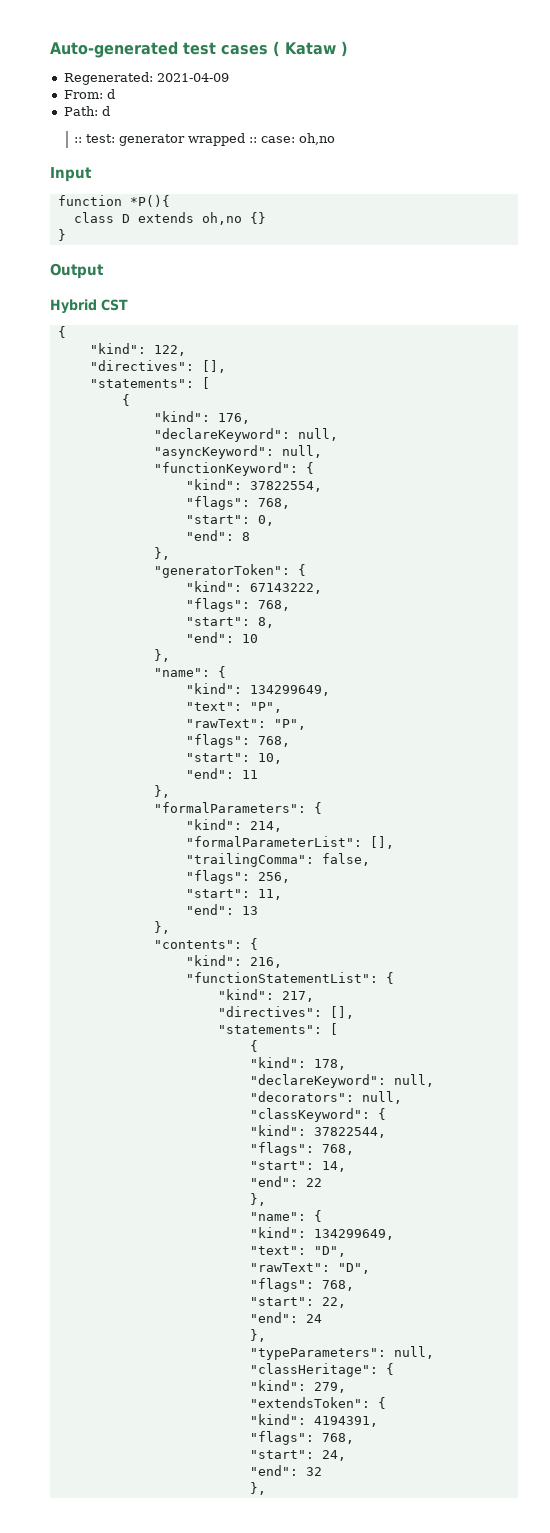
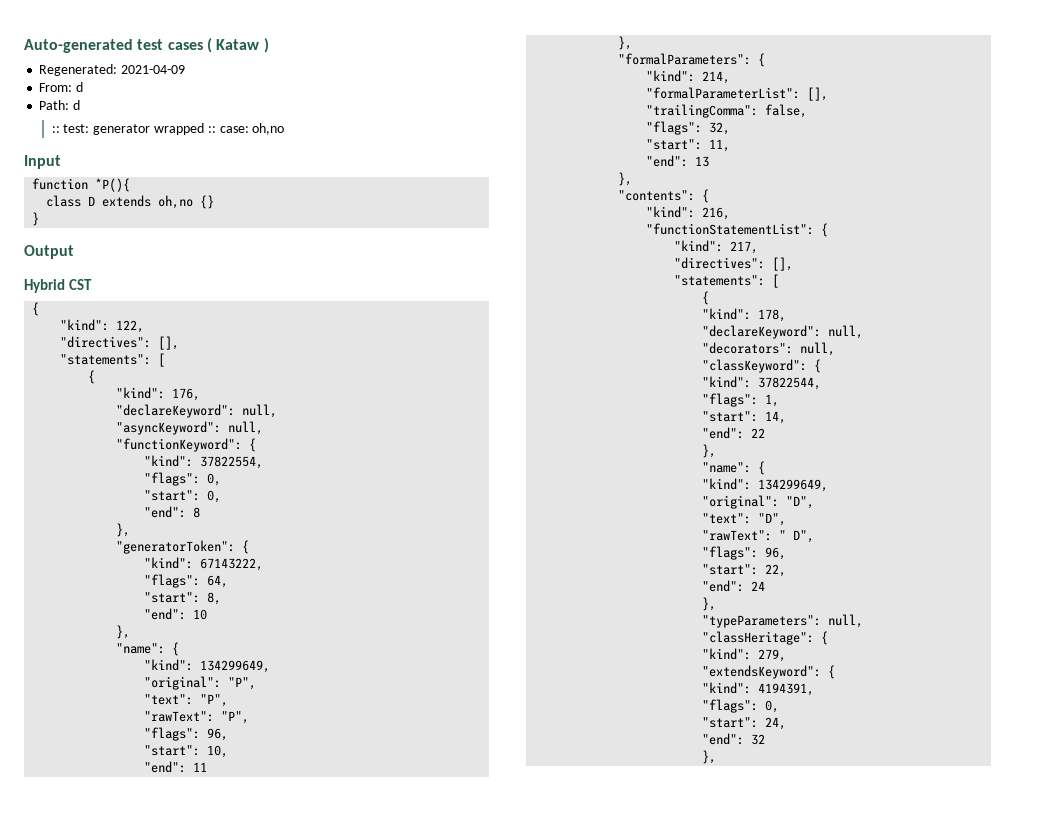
  "kind": 37822554,
- "flags": 768,
+ "flags": 0,
  "kind": 67143222,
- "flags": 768,
+ "flags": 64,
+ "original": "P",
  "rawText": "P",
- "flags": 768,
+ "flags": 96,
- "flags": 256,
+ "flags": 32,
  "kind": 37822544,
- "flags": 768,
+ "flags": 1,
+ "original": "D",
- "rawText": "D",
- "flags": 768,
+ "rawText": " D",
+ "flags": 96,
- "extendsToken": {
+ "extendsKeyword": {
  "kind": 4194391,
- "flags": 768,
+ "flags": 0,

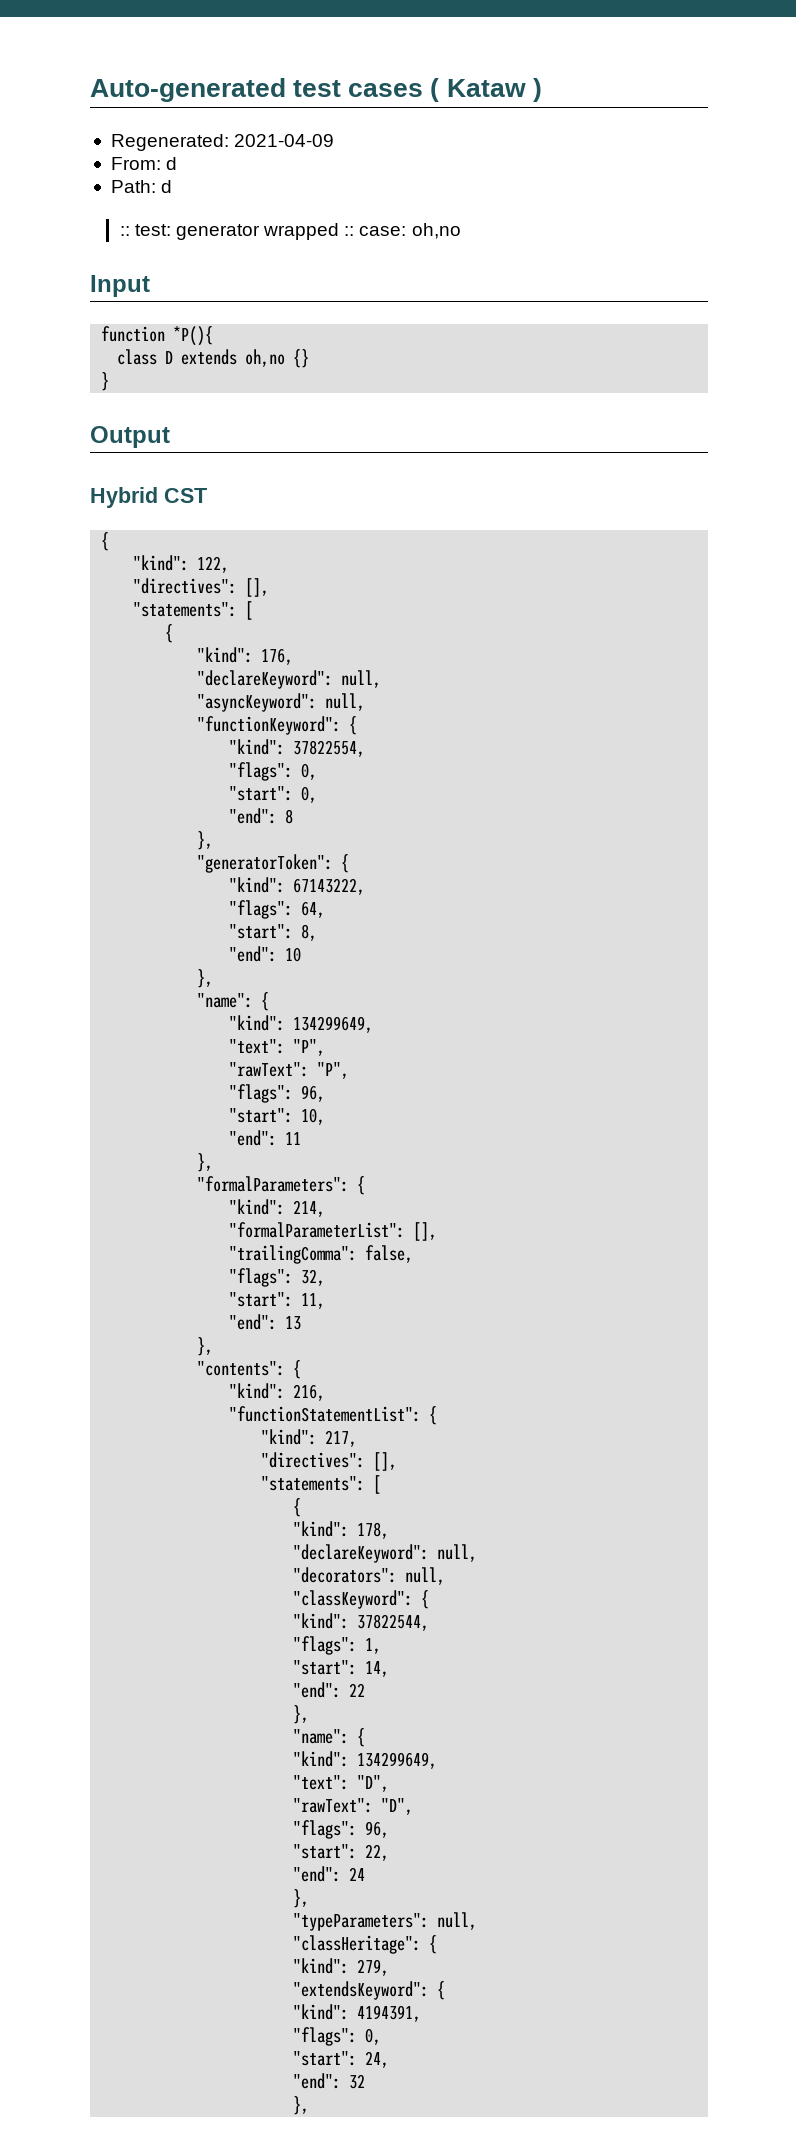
- "original": "P",
- "original": "D",
- "rawText": " D",
+ "rawText": "D",

